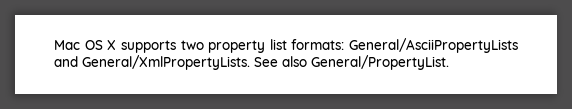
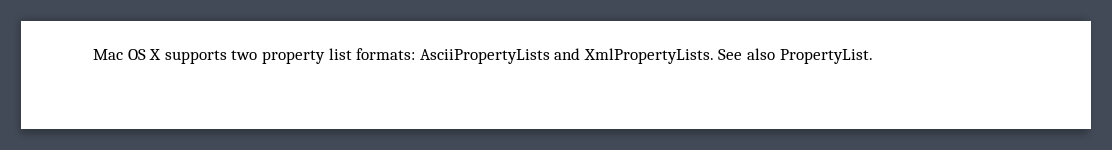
- Mac OS X supports two property list formats: General/AsciiPropertyLists and General/XmlPropertyLists.
+ Mac OS X supports two property list formats: AsciiPropertyLists and XmlPropertyLists.
- See also General/PropertyList.
+ See also PropertyList.

